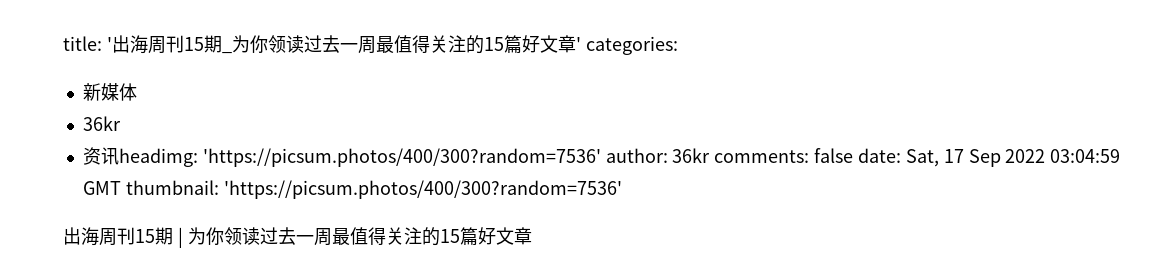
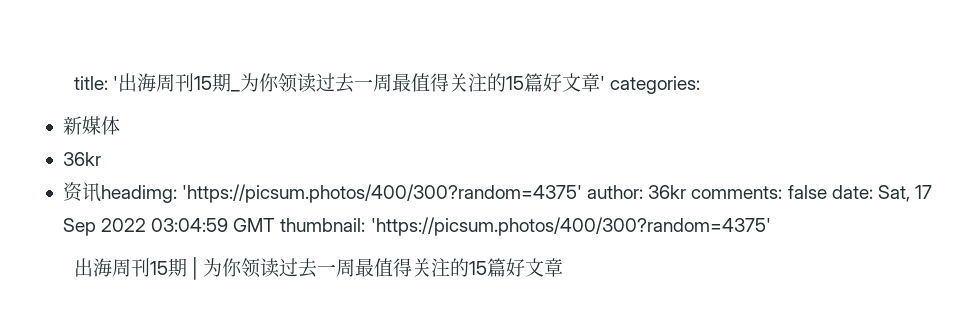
- 资讯headimg: 'https://picsum.photos/400/300?random=7536' author: 36kr comments: false date: Sat, 17 Sep 2022 03:04:59 GMT thumbnail: 'https://picsum.photos/400/300?random=7536'
+ 资讯headimg: 'https://picsum.photos/400/300?random=4375' author: 36kr comments: false date: Sat, 17 Sep 2022 03:04:59 GMT thumbnail: 'https://picsum.photos/400/300?random=4375'

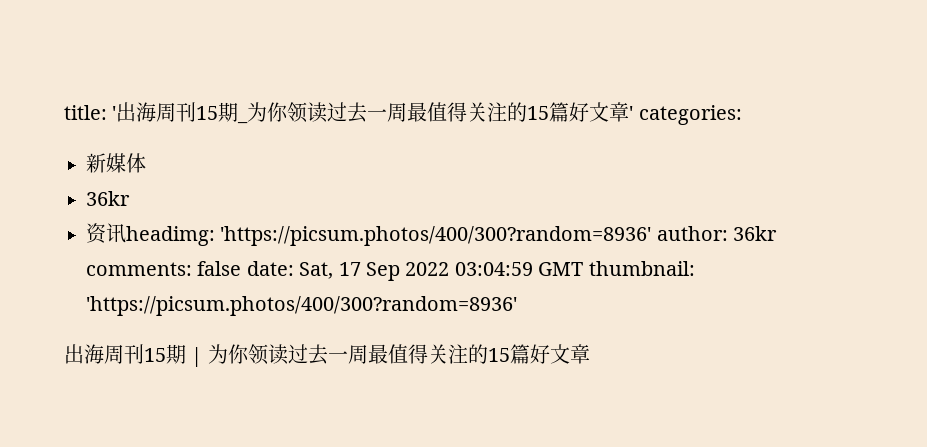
- 资讯headimg: 'https://picsum.photos/400/300?random=4375' author: 36kr comments: false date: Sat, 17 Sep 2022 03:04:59 GMT thumbnail: 'https://picsum.photos/400/300?random=4375'
+ 资讯headimg: 'https://picsum.photos/400/300?random=8936' author: 36kr comments: false date: Sat, 17 Sep 2022 03:04:59 GMT thumbnail: 'https://picsum.photos/400/300?random=8936'

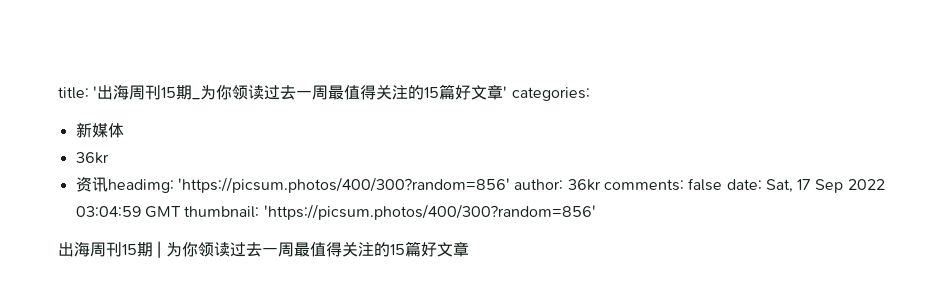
- 资讯headimg: 'https://picsum.photos/400/300?random=8936' author: 36kr comments: false date: Sat, 17 Sep 2022 03:04:59 GMT thumbnail: 'https://picsum.photos/400/300?random=8936'
+ 资讯headimg: 'https://picsum.photos/400/300?random=856' author: 36kr comments: false date: Sat, 17 Sep 2022 03:04:59 GMT thumbnail: 'https://picsum.photos/400/300?random=856'

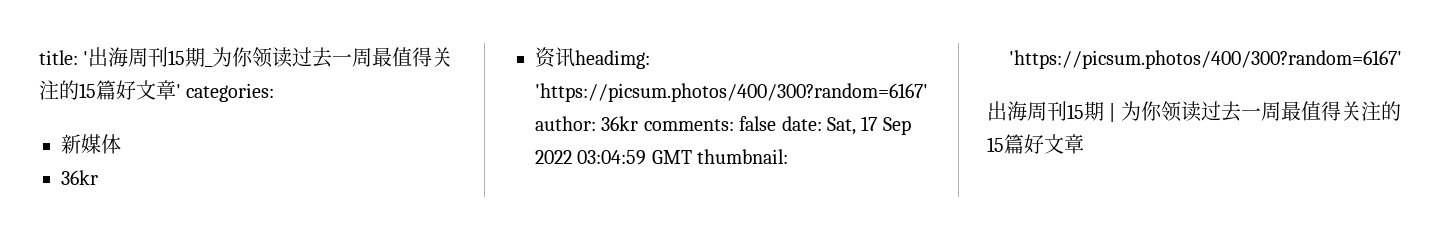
- 资讯headimg: 'https://picsum.photos/400/300?random=856' author: 36kr comments: false date: Sat, 17 Sep 2022 03:04:59 GMT thumbnail: 'https://picsum.photos/400/300?random=856'
+ 资讯headimg: 'https://picsum.photos/400/300?random=6167' author: 36kr comments: false date: Sat, 17 Sep 2022 03:04:59 GMT thumbnail: 'https://picsum.photos/400/300?random=6167'

